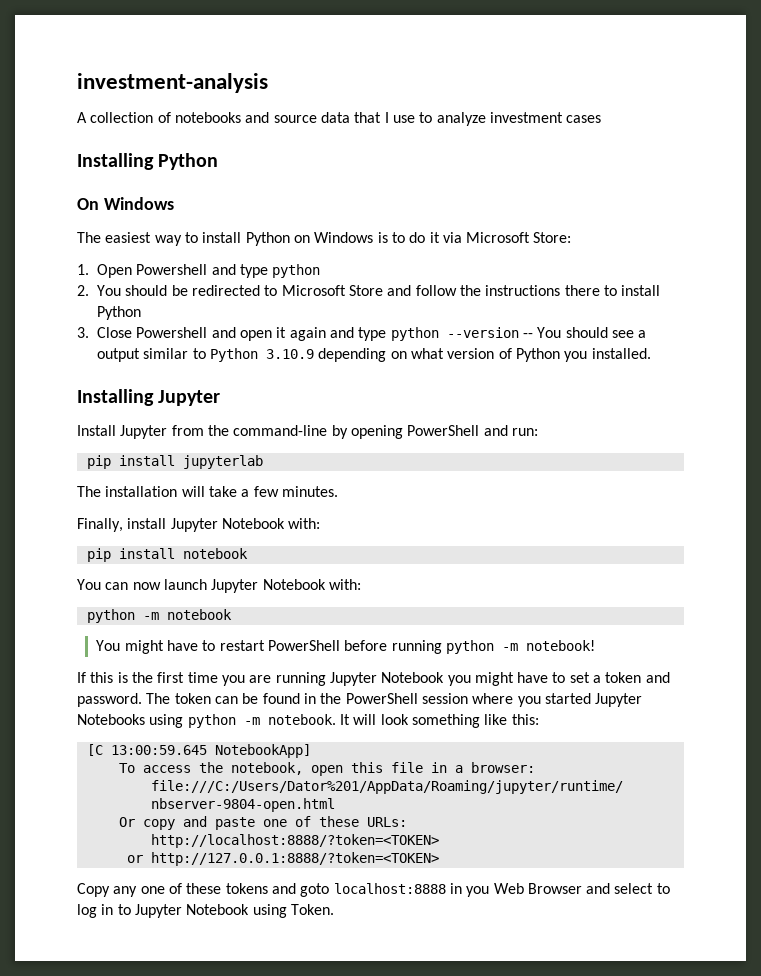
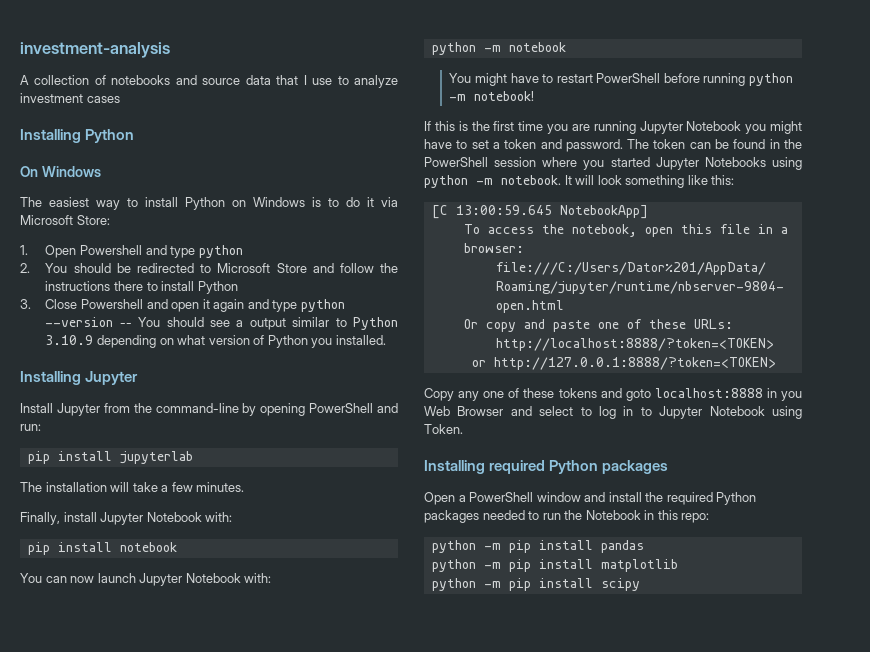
+ Installing required Python packages
+ Open a PowerShell window and install the required Python packages needed to run the Notebook in this repo:
+ python -m pip install pandas
+ python -m pip install matplotlib
+ python -m pip install scipy

